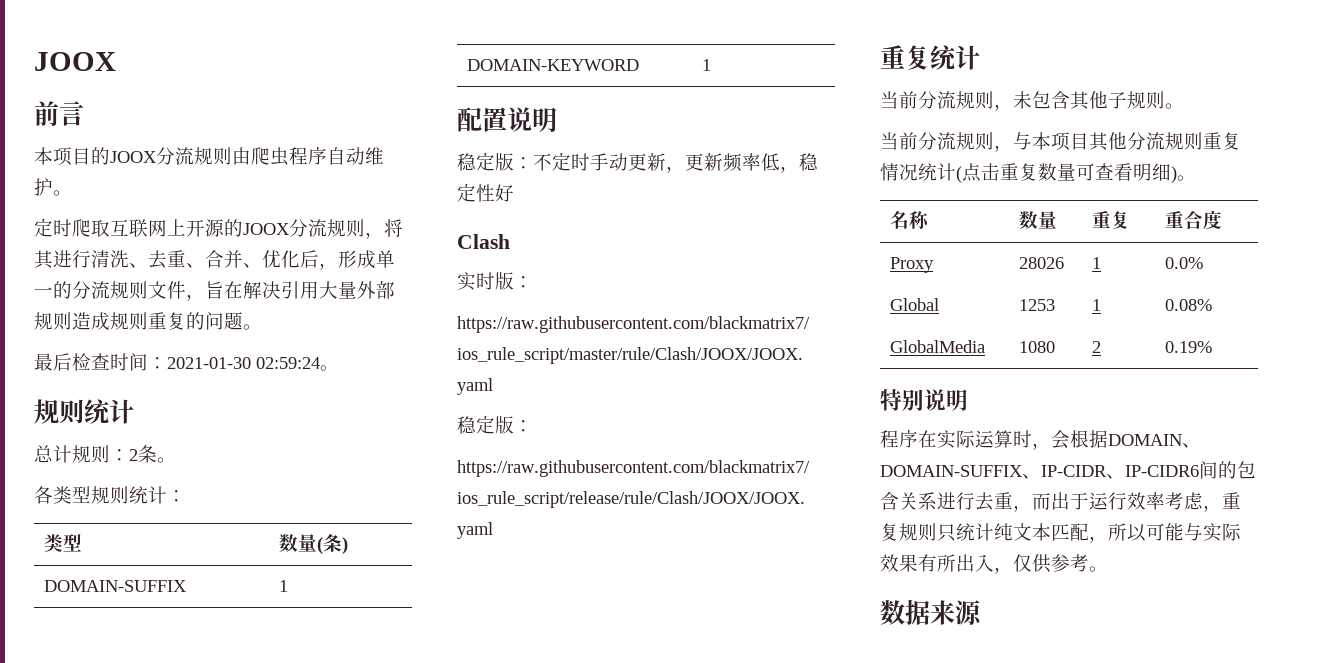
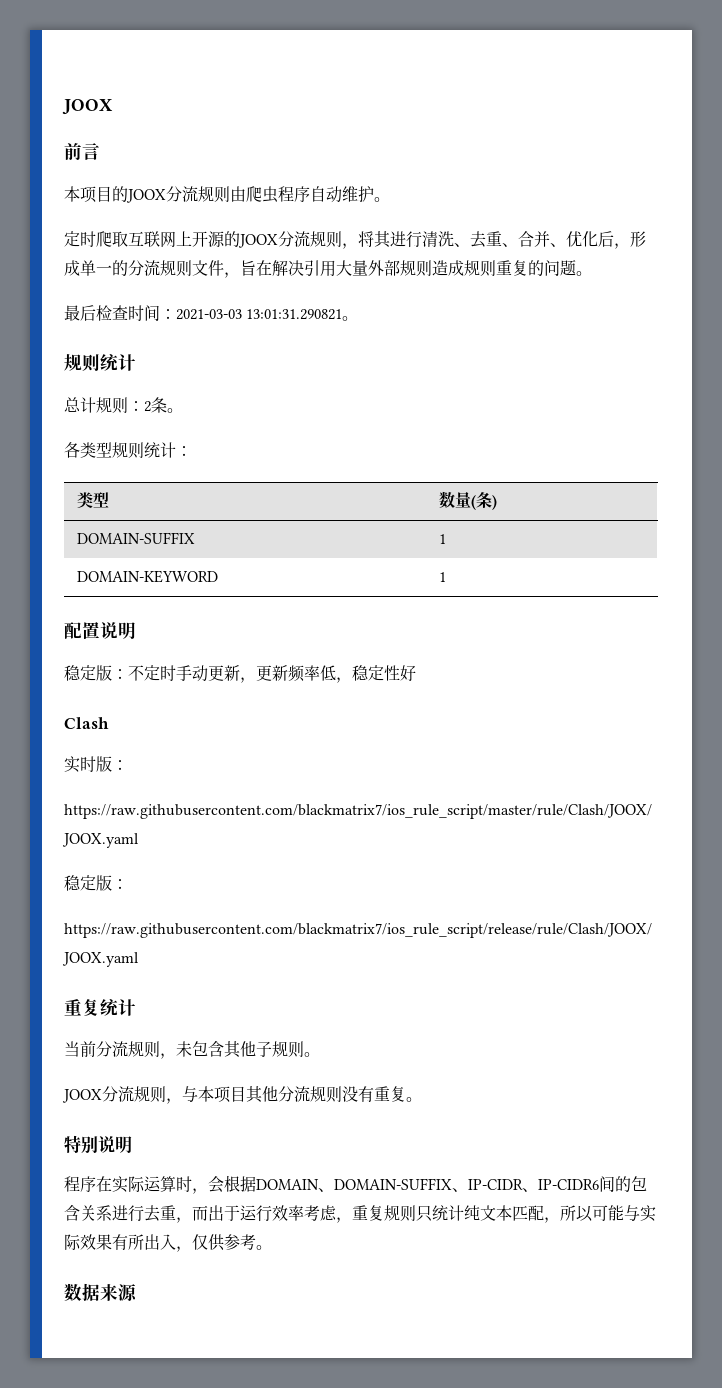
- 最后检查时间：2021-01-30 02:59:24。
+ 最后检查时间：2021-03-03 13:01:31.290821。
- 当前分流规则，与本项目其他分流规则重复情况统计(点击重复数量可查看明细)。
- 名称 | 数量 | 重复 | 重合度
- Proxy | 28026 | 1 | 0.0%
- Global | 1253 | 1 | 0.08%
- GlobalMedia | 1080 | 2 | 0.19%
+ JOOX分流规则，与本项目其他分流规则没有重复。

